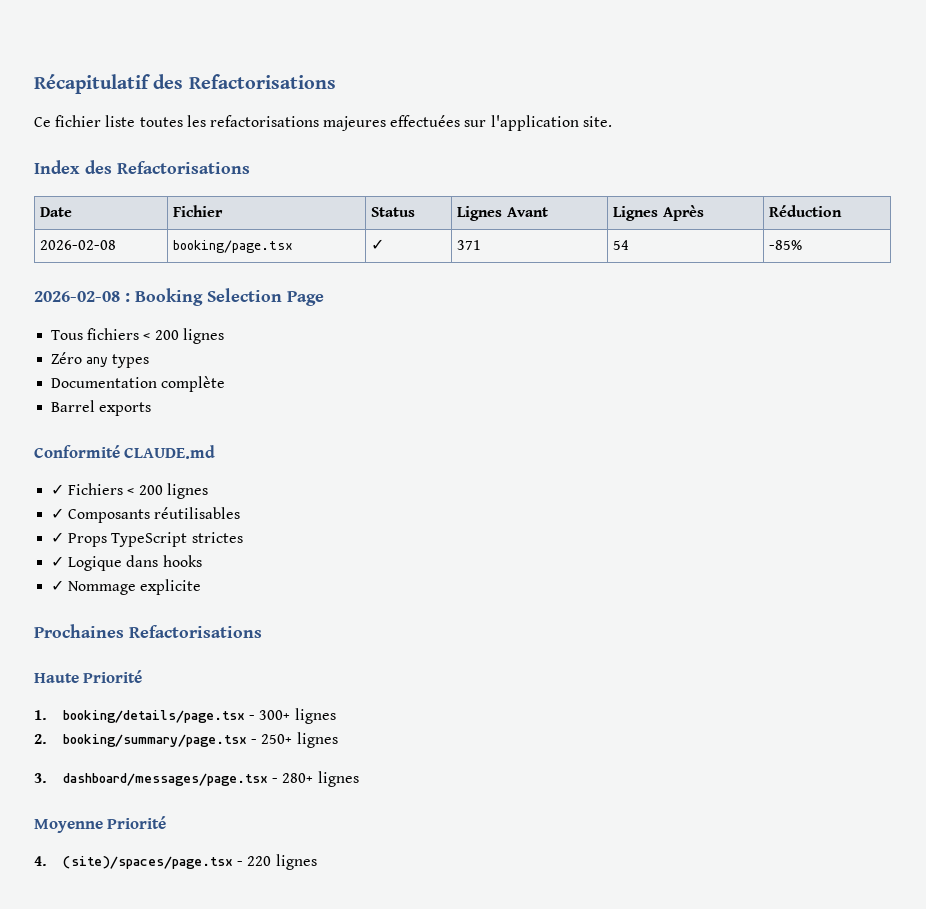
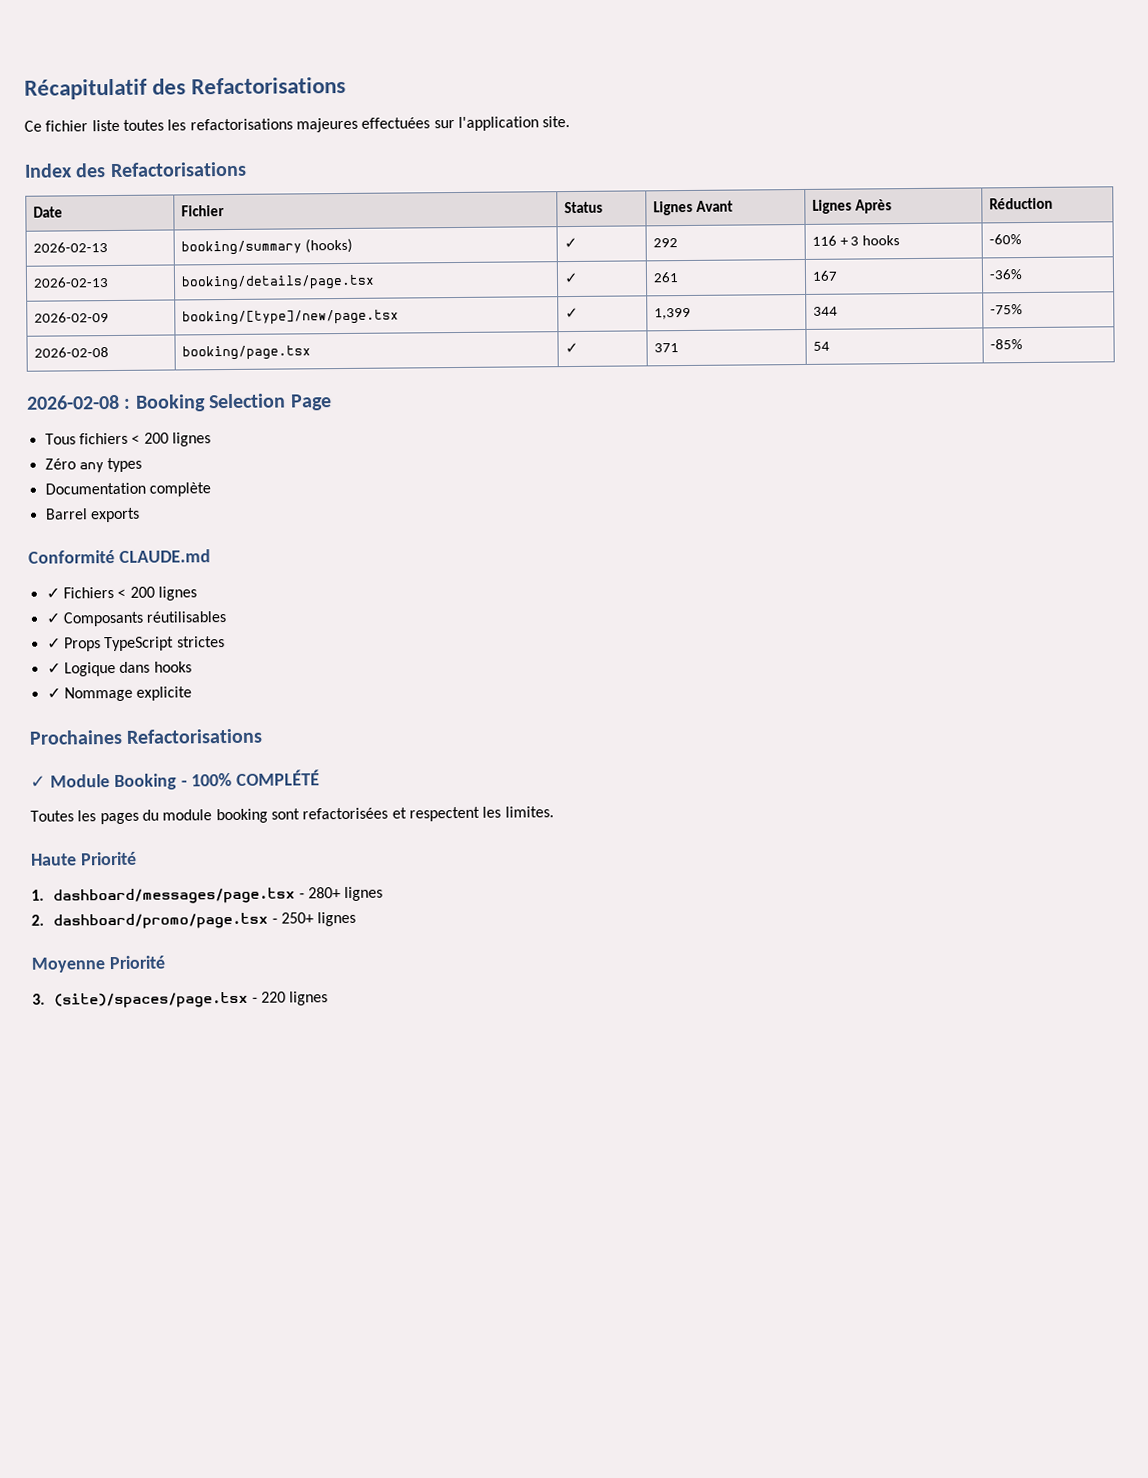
+ 2026-02-13 | booking/summary (hooks) | ✓ | 292 | 116 + 3 hooks | -60%
+ 2026-02-13 | booking/details/page.tsx | ✓ | 261 | 167 | -36%
+ 2026-02-09 | booking/[type]/new/page.tsx | ✓ | 1,399 | 344 | -75%
+ ✓ Module Booking - 100% COMPLÉTÉ
+ Toutes les pages du module booking sont refactorisées et respectent les limites.
  Haute Priorité
- 1. booking/details/page.tsx - 300+ lignes
- 2. booking/summary/page.tsx - 250+ lignes
- 3. dashboard/messages/page.tsx - 280+ lignes
+ 1. dashboard/messages/page.tsx - 280+ lignes
+ 2. dashboard/promo/page.tsx - 250+ lignes
- 4. (site)/spaces/page.tsx - 220 lignes
+ 3. (site)/spaces/page.tsx - 220 lignes

